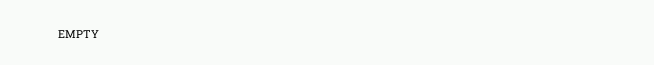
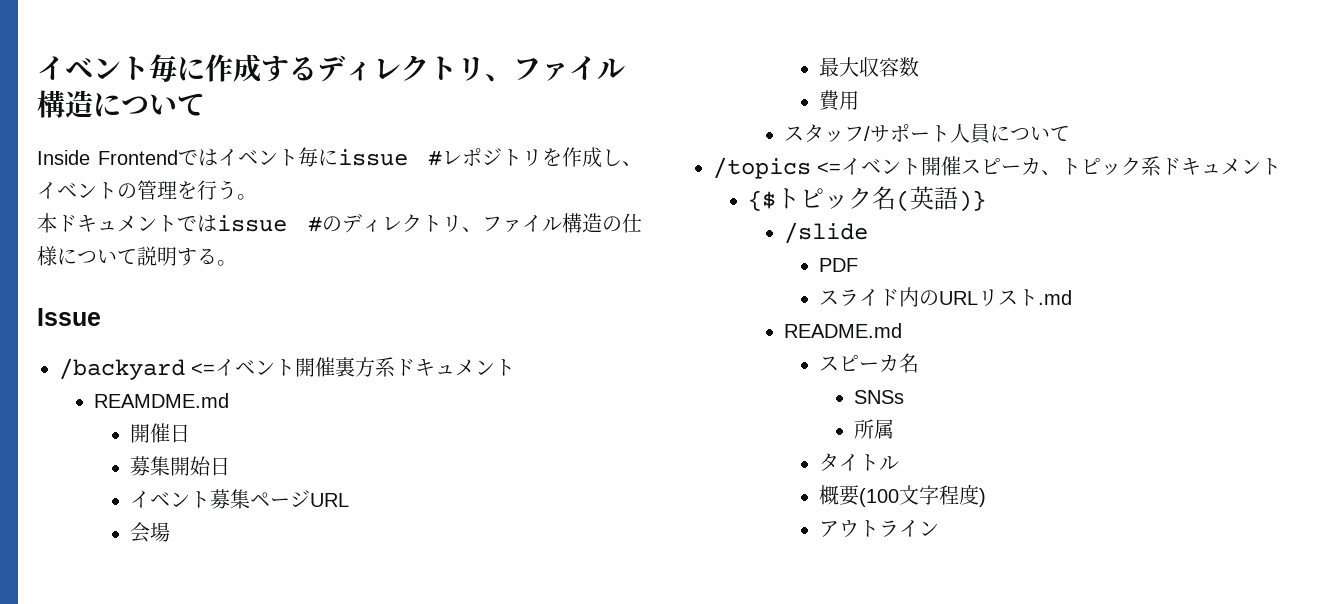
- EMPTY
+ イベント毎に作成するディレクトリ、ファイル構造について
+ Inside Frontendではイベント毎にissue #レポジトリを作成し、イベントの管理を行う。
+ 本ドキュメントではissue #のディレクトリ、ファイル構造の仕様について説明する。
+ Issue
+ /backyard <=イベント開催裏方系ドキュメント
+ REAMDME.md
+ 開催日
+ 募集開始日
+ イベント募集ページURL
+ 会場
+ 最大収容数
+ 費用
+ スタッフ/サポート人員について
+ /topics <=イベント開催スピーカ、トピック系ドキュメント
+ {$トピック名(英語)}
+ /slide
+ PDF
+ スライド内のURLリスト.md
+ README.md
+ スピーカ名
+ SNSs
+ 所属
+ タイトル
+ 概要(100文字程度)
+ アウトライン

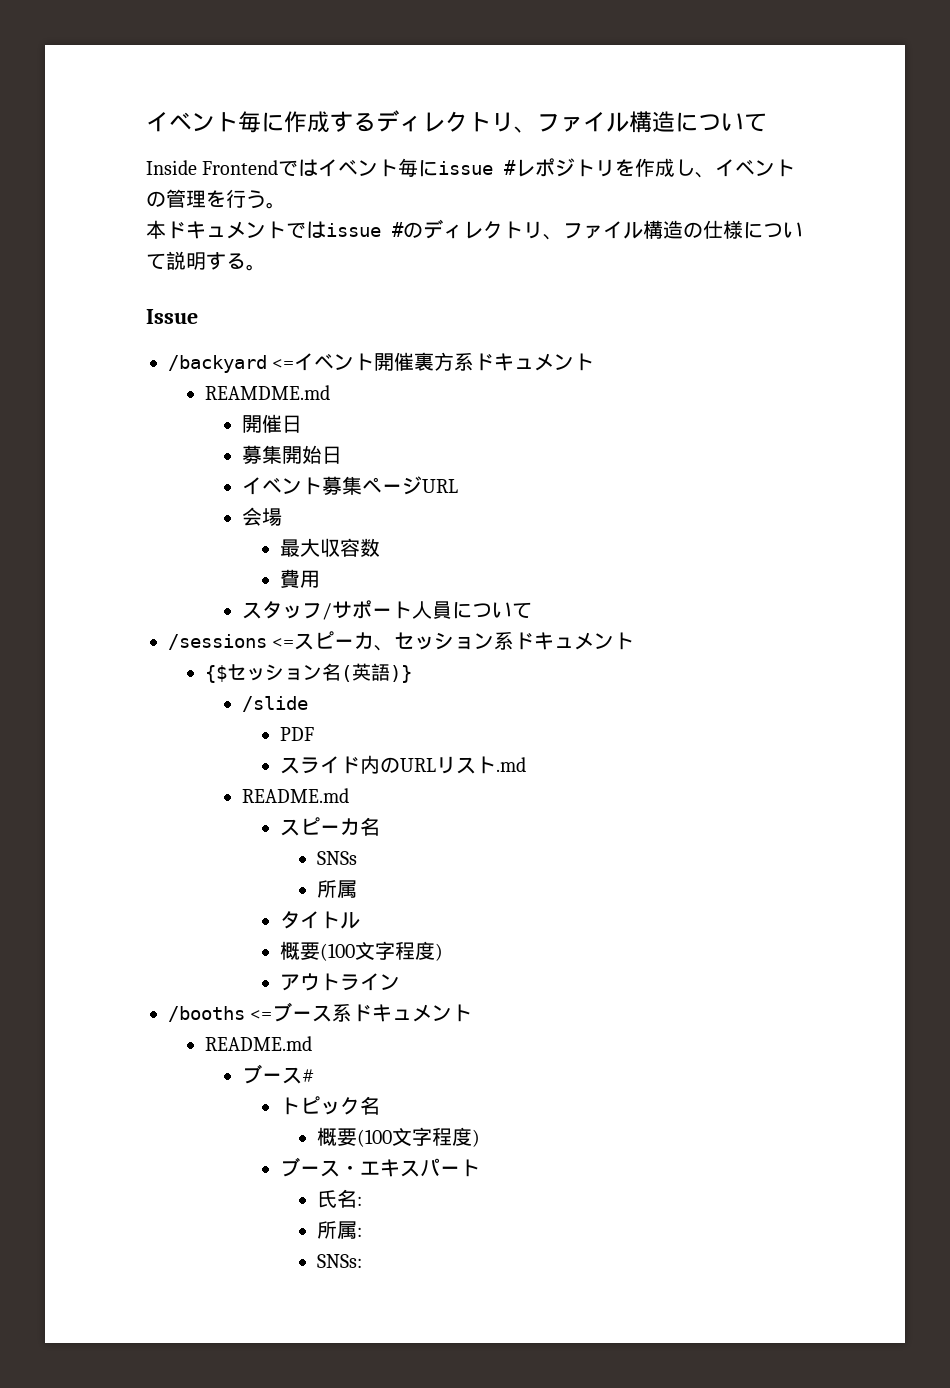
- /topics <=イベント開催スピーカ、トピック系ドキュメント
+ /sessions <=スピーカ、セッション系ドキュメント
- {$トピック名(英語)}
+ {$セッション名(英語)}
+ /booths <=ブース系ドキュメント
+ README.md
+ ブース#
+ トピック名
+ 概要(100文字程度)
+ ブース・エキスパート
+ 氏名:
+ 所属:
+ SNSs:

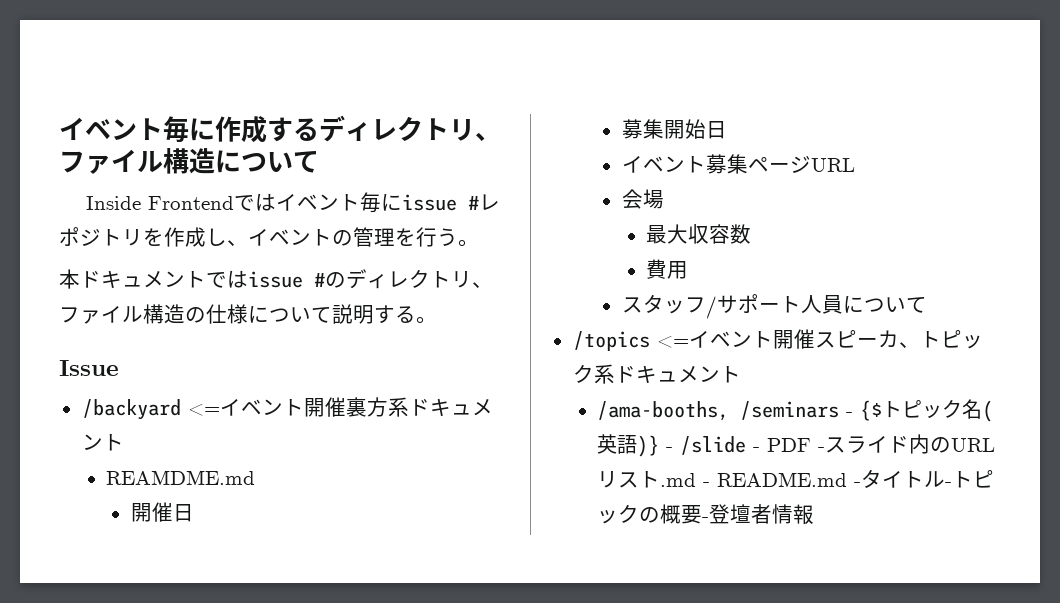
- /sessions <=スピーカ、セッション系ドキュメント
- {$セッション名(英語)}
- /slide
- PDF
- スライド内のURLリスト.md
- README.md
- スピーカ名
- SNSs
- 所属
- タイトル
- 概要(100文字程度)
- アウトライン
- /booths <=ブース系ドキュメント
- README.md
- ブース#
- トピック名
- 概要(100文字程度)
- ブース・エキスパート
- 氏名:
- 所属:
- SNSs:
+ /topics <=イベント開催スピーカ、トピック系ドキュメント
+ /ama-booths, /seminars - {$トピック名(英語)} - /slide - PDF -スライド内のURLリスト.md - README.md -タイトル-トピックの概要-登壇者情報

